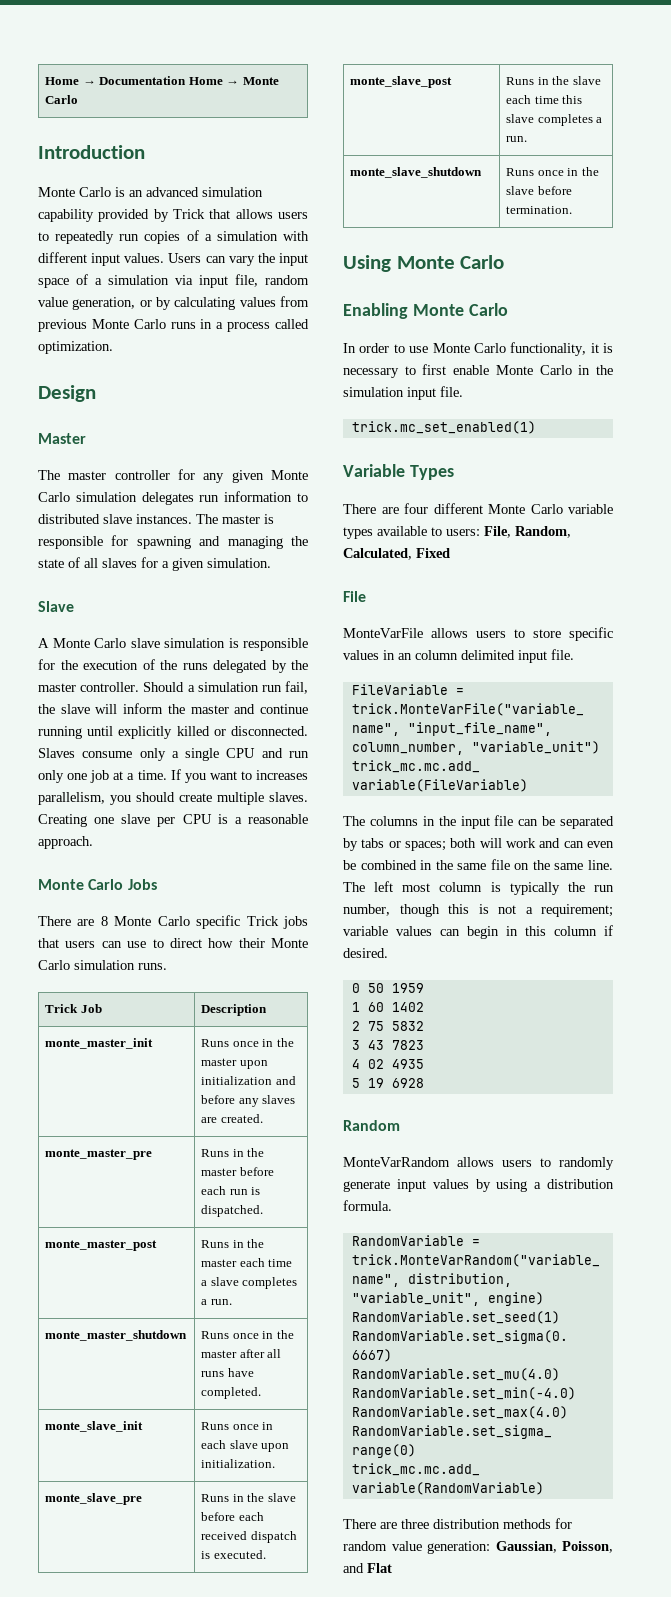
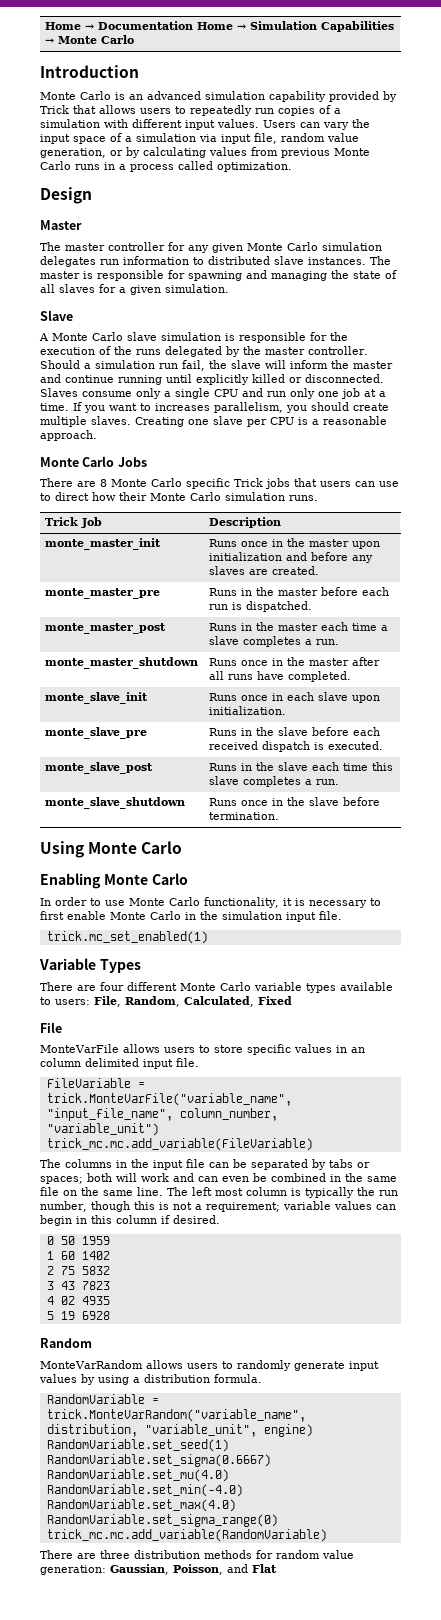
- Home → Documentation Home → Monte Carlo
+ Home → Documentation Home → Simulation Capabilities → Monte Carlo

